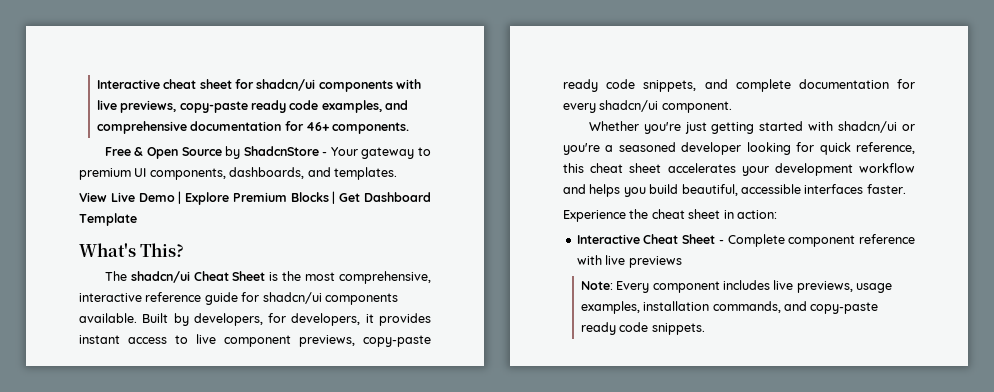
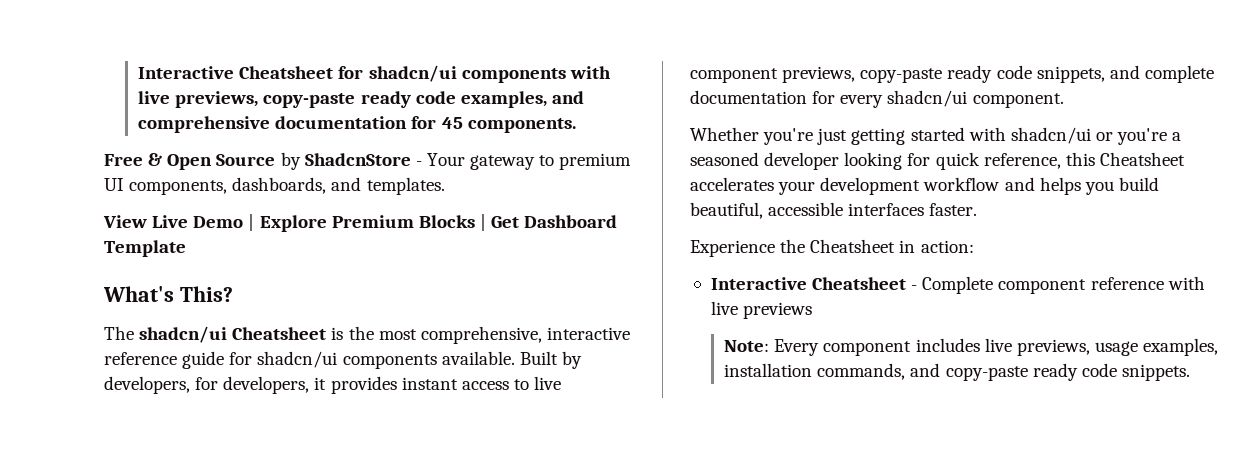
- Interactive cheat sheet for shadcn/ui components with live previews, copy-paste ready code examples, and comprehensive documentation for 46+ components.
+ Interactive Cheatsheet for shadcn/ui components with live previews, copy-paste ready code examples, and comprehensive documentation for 45 components.
- The shadcn/ui Cheat Sheet is the most comprehensive, interactive reference guide for shadcn/ui components available.
+ The shadcn/ui Cheatsheet is the most comprehensive, interactive reference guide for shadcn/ui components available.
- Whether you're just getting started with shadcn/ui or you're a seasoned developer looking for quick reference, this cheat sheet accelerates your development workflow and helps you build beautiful, accessible interfaces faster.
+ Whether you're just getting started with shadcn/ui or you're a seasoned developer looking for quick reference, this Cheatsheet accelerates your development workflow and helps you build beautiful, accessible interfaces faster.
- Experience the cheat sheet in action:
+ Experience the Cheatsheet in action:
- Interactive Cheat Sheet - Complete component reference with live previews
+ Interactive Cheatsheet - Complete component reference with live previews

